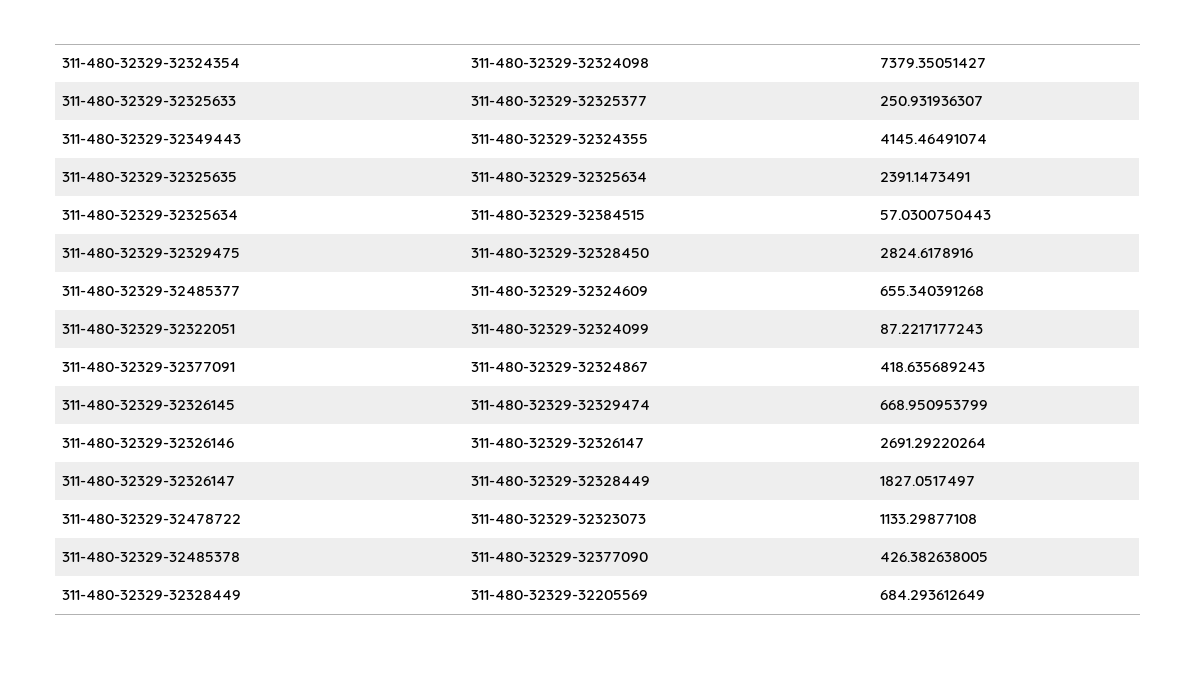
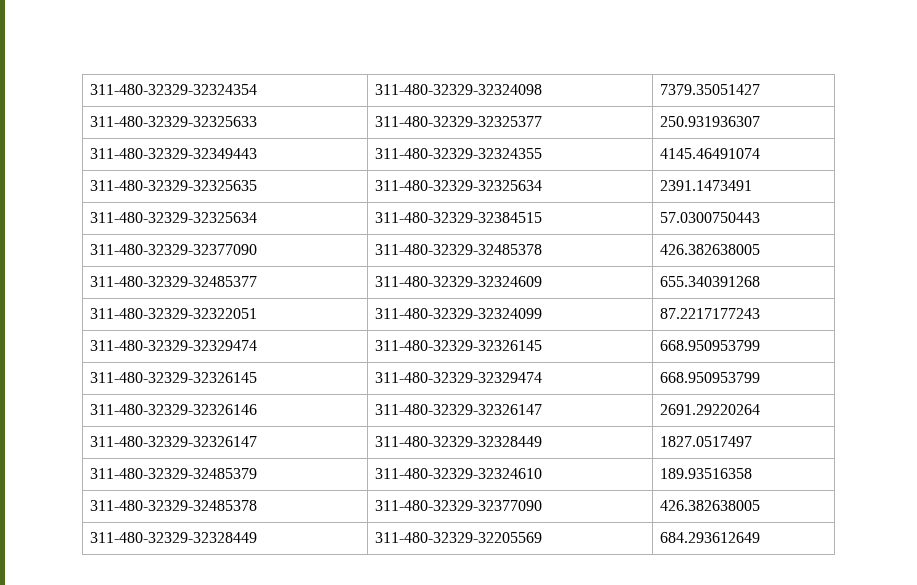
- 311-480-32329-32329475 | 311-480-32329-32328450 | 2824.6178916
+ 311-480-32329-32377090 | 311-480-32329-32485378 | 426.382638005
- 311-480-32329-32377091 | 311-480-32329-32324867 | 418.635689243
+ 311-480-32329-32329474 | 311-480-32329-32326145 | 668.950953799
- 311-480-32329-32478722 | 311-480-32329-32323073 | 1133.29877108
+ 311-480-32329-32485379 | 311-480-32329-32324610 | 189.93516358

